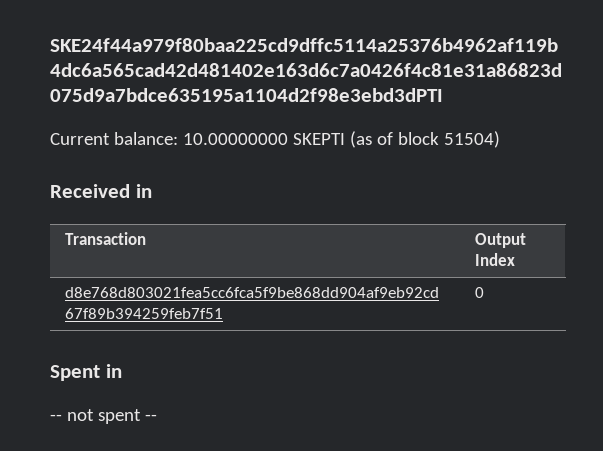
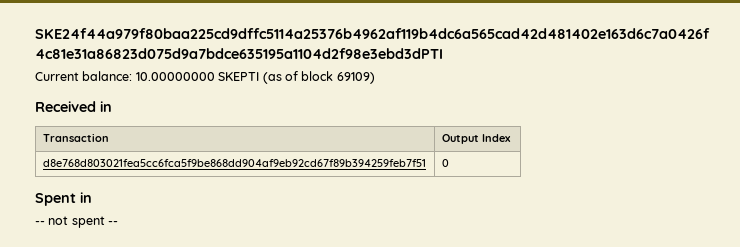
- Current balance: 10.00000000 SKEPTI (as of block 51504)
+ Current balance: 10.00000000 SKEPTI (as of block 69109)

